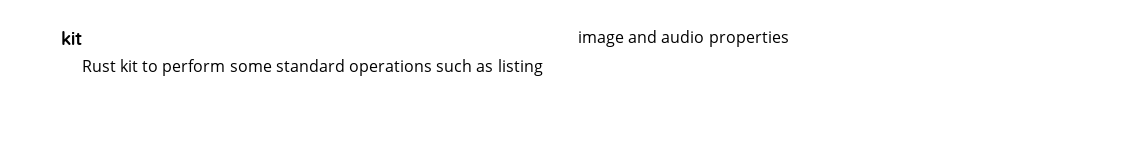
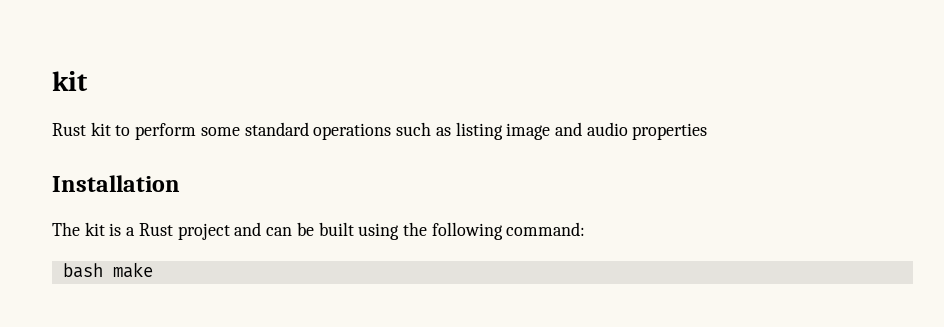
+ Installation
+ The kit is a Rust project and can be built using the following command:
+ bash make

